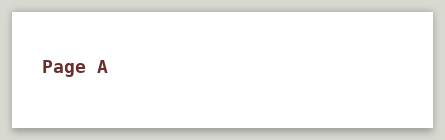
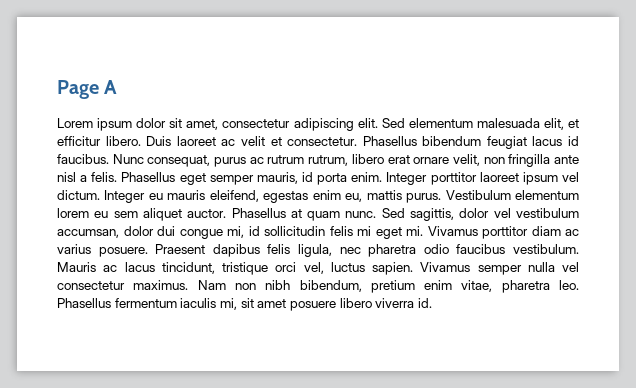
+ Lorem ipsum dolor sit amet, consectetur adipiscing elit. Sed elementum malesuada elit, et efficitur libero. Duis laoreet ac velit et consectetur. Phasellus bibendum feugiat lacus id faucibus. Nunc consequat, purus ac rutrum rutrum, libero erat ornare velit, non fringilla ante nisl a felis. Phasellus eget semper mauris, id porta enim. Integer porttitor laoreet ipsum vel dictum. Integer eu mauris eleifend, egestas enim eu, mattis purus. Vestibulum elementum lorem eu sem aliquet auctor. Phasellus at quam nunc. Sed sagittis, dolor vel vestibulum accumsan, dolor dui congue mi, id sollicitudin felis mi eget mi. Vivamus porttitor diam ac varius posuere. Praesent dapibus felis ligula, nec pharetra odio faucibus vestibulum. Mauris ac lacus tincidunt, tristique orci vel, luctus sapien. Vivamus semper nulla vel consectetur maximus. Nam non nibh bibendum, pretium enim vitae, pharetra leo. Phasellus fermentum iaculis mi, sit amet posuere libero viverra id.

